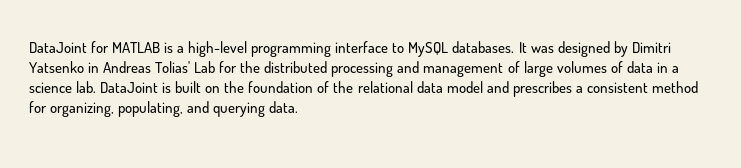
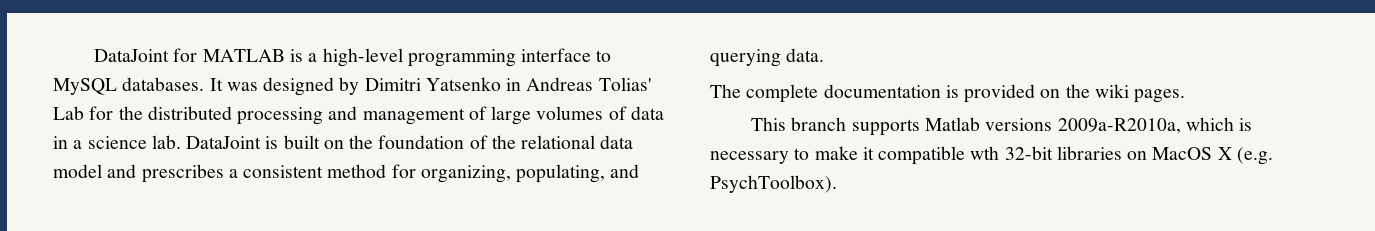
+ The complete documentation is provided on the wiki pages.
+ This branch supports Matlab versions 2009a-R2010a, which is necessary to make it compatible wth 32-bit libraries on MacOS X (e.g. PsychToolbox).

